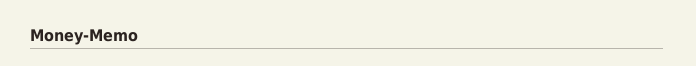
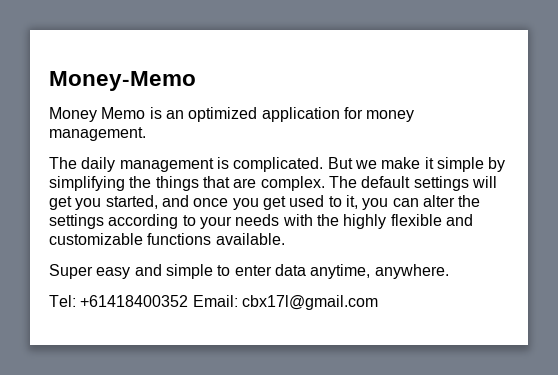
+ Money Memo is an optimized application for money management.
+ The daily management is complicated. But we make it simple by simplifying the things that are complex. The default settings will get you started, and once you get used to it, you can alter the settings according to your needs with the highly flexible and customizable functions available.
+ Super easy and simple to enter data anytime, anywhere.
+ Tel: +61418400352 Email: cbx17l@gmail.com

